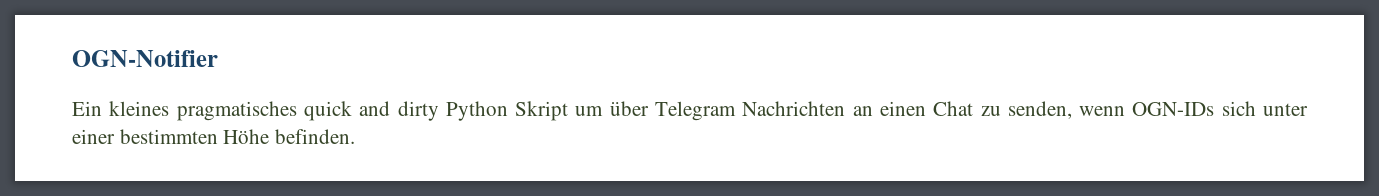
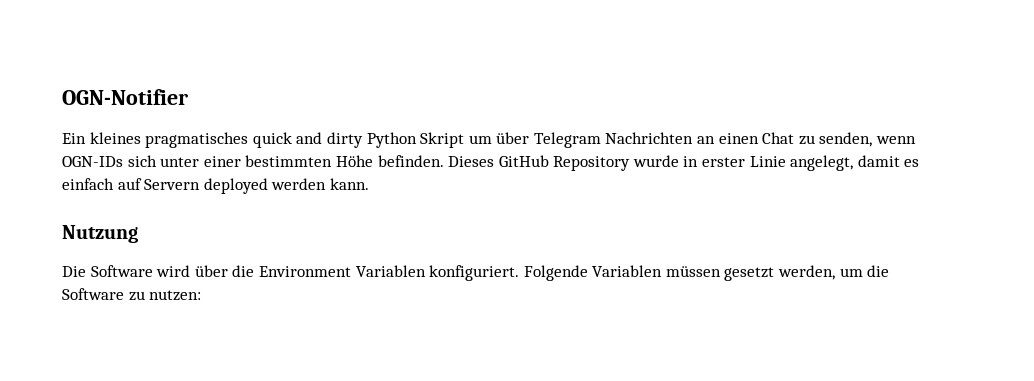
+ Dieses GitHub Repository wurde in erster Linie angelegt, damit es einfach auf Servern deployed werden kann.
+ Nutzung
+ Die Software wird über die Environment Variablen konfiguriert. Folgende Variablen müssen gesetzt werden, um die Software zu nutzen:

